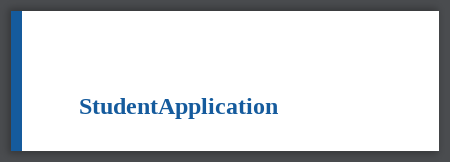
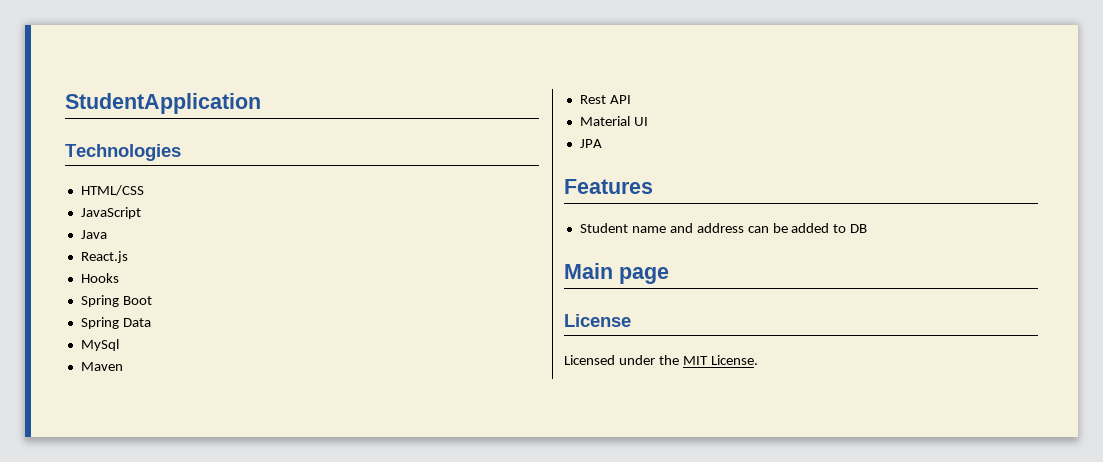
+ Technologies
+ HTML/CSS
+ JavaScript
+ Java
+ React.js
+ Hooks
+ Spring Boot
+ Spring Data
+ MySql
+ Maven
+ Rest API
+ Material UI
+ JPA
+ Features
+ Student name and address can be added to DB
+ Main page
+ License
+ Licensed under the MIT License.

